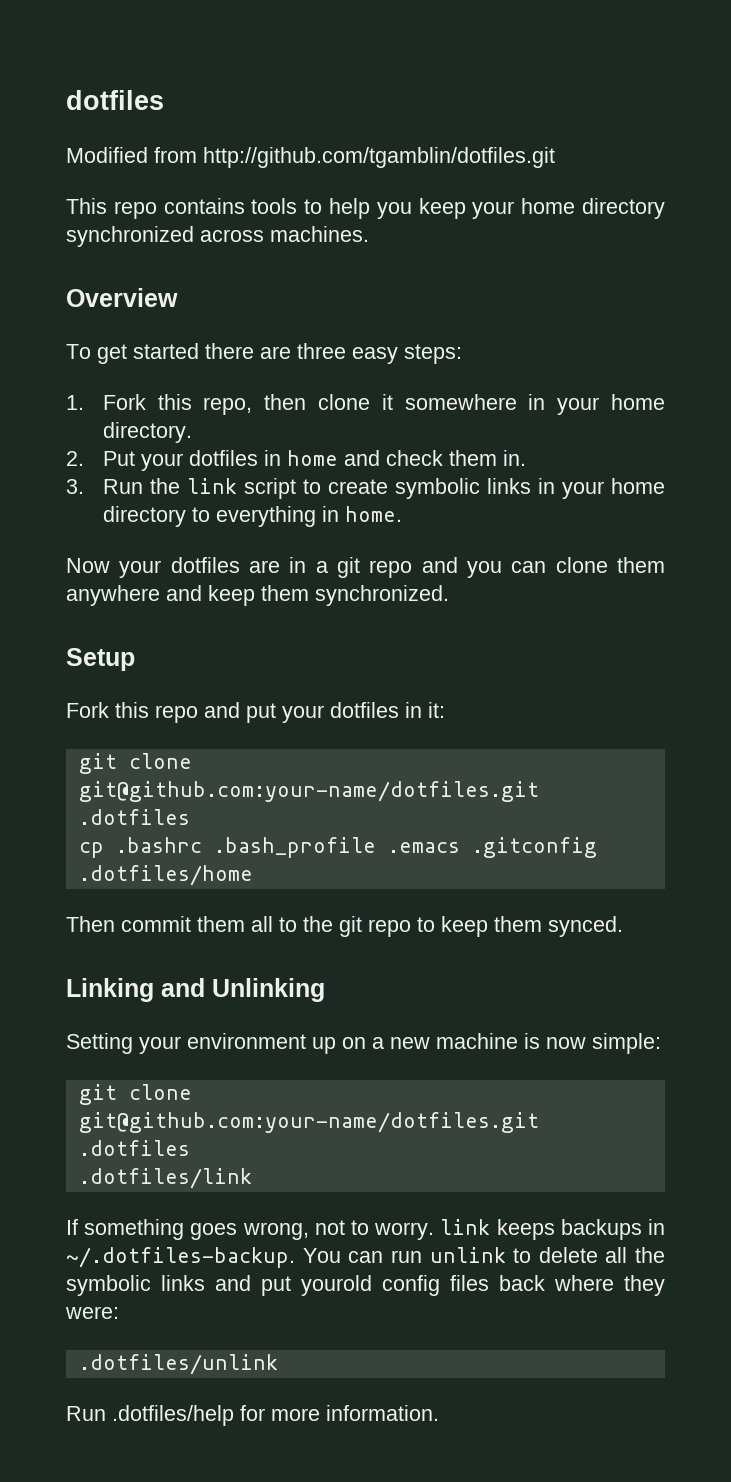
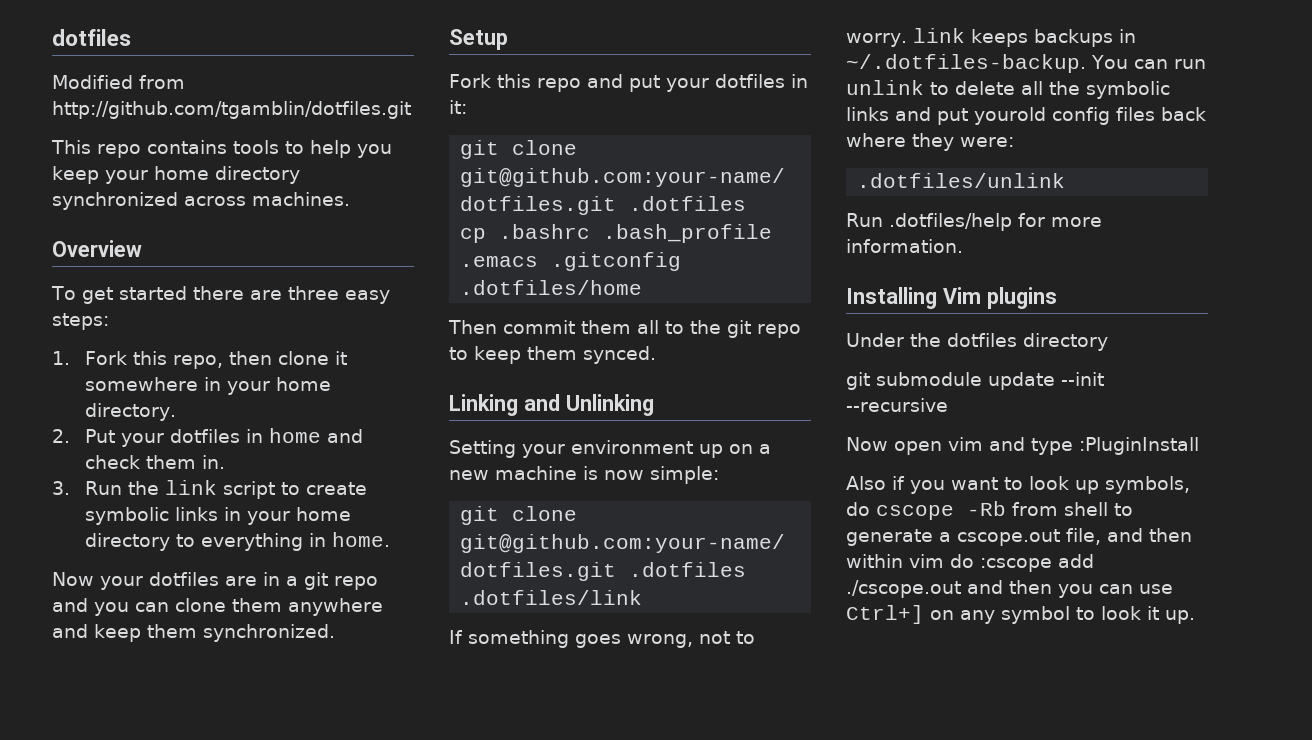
+ Installing Vim plugins
+ Under the dotfiles directory
+ git submodule update --init --recursive
+ Now open vim and type :PluginInstall
+ Also if you want to look up symbols, do cscope -Rb from shell to generate a cscope.out file, and then within vim do :cscope add ./cscope.out and then you can use Ctrl+] on any symbol to look it up.

